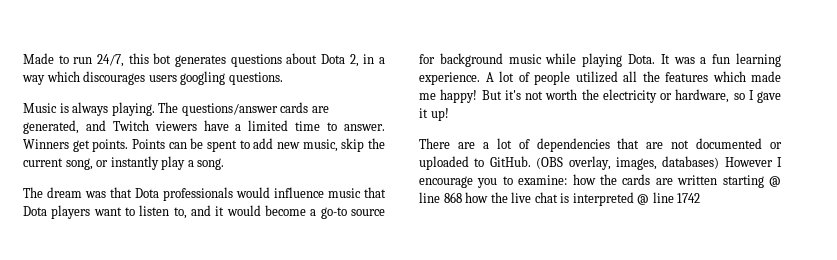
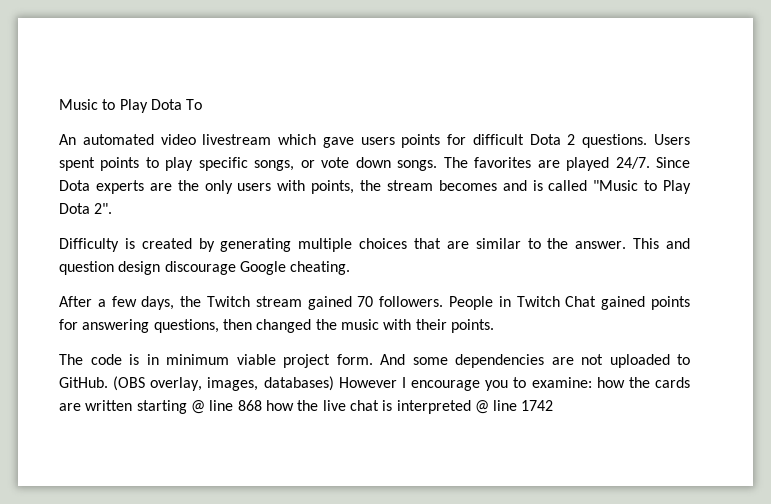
- Made to run 24/7, this bot generates questions about Dota 2, in a way which discourages users googling questions.
- Music is always playing. The questions/answer cards are generated, and Twitch viewers have a limited time to answer. Winners get points. Points can be spent to add new music, skip the current song, or instantly play a song.
- The dream was that Dota professionals would influence music that Dota players want to listen to, and it would become a go-to source for background music while playing Dota. It was a fun learning experience. A lot of people utilized all the features which made me happy! But it's not worth the electricity or hardware, so I gave it up!
- There are a lot of dependencies that are not documented or uploaded to GitHub.
+ Music to Play Dota To
+ An automated video livestream which gave users points for difficult Dota 2 questions. Users spent points to play specific songs, or vote down songs. The favorites are played 24/7. Since Dota experts are the only users with points, the stream becomes and is called "Music to Play Dota 2".
+ Difficulty is created by generating multiple choices that are similar to the answer. This and question design discourage Google cheating.
+ After a few days, the Twitch stream gained 70 followers. People in Twitch Chat gained points for answering questions, then changed the music with their points.
+ The code is in minimum viable project form. And some dependencies are not uploaded to GitHub.

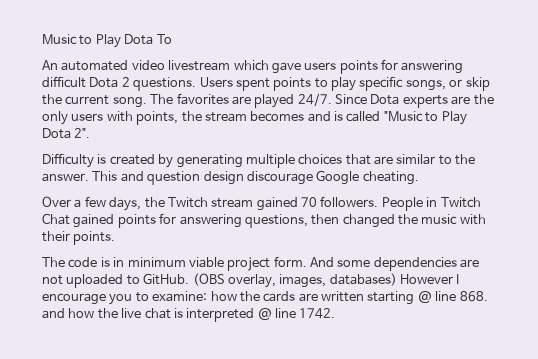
- An automated video livestream which gave users points for difficult Dota 2 questions.
+ An automated video livestream which gave users points for answering difficult Dota 2 questions.
- Users spent points to play specific songs, or vote down songs.
+ Users spent points to play specific songs, or skip the current song.
- After a few days, the Twitch stream gained 70 followers.
+ Over a few days, the Twitch stream gained 70 followers.
- (OBS overlay, images, databases) However I encourage you to examine: how the cards are written starting @ line 868 how the live chat is interpreted @ line 1742
+ (OBS overlay, images, databases) However I encourage you to examine: how the cards are written starting @ line 868. and how the live chat is interpreted @ line 1742.

